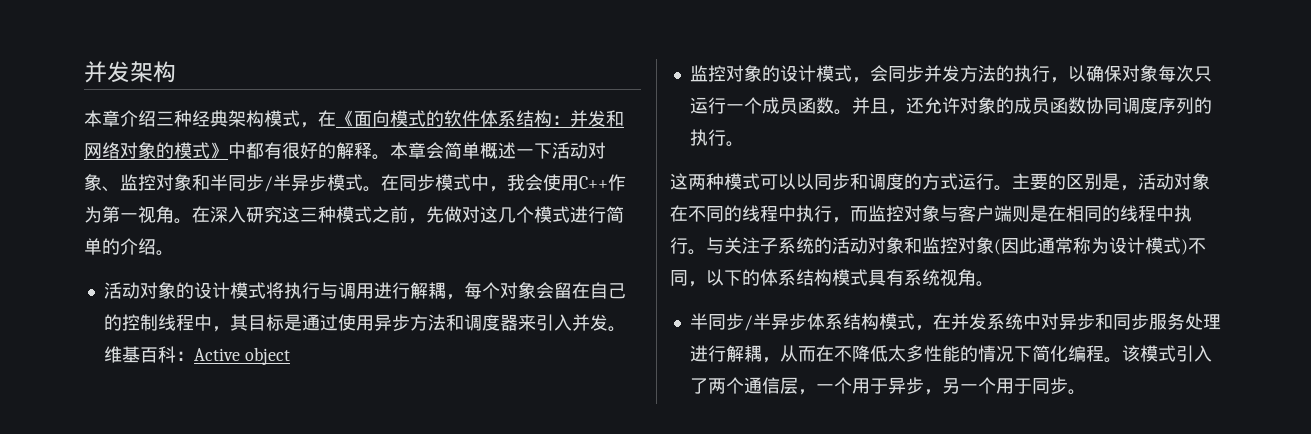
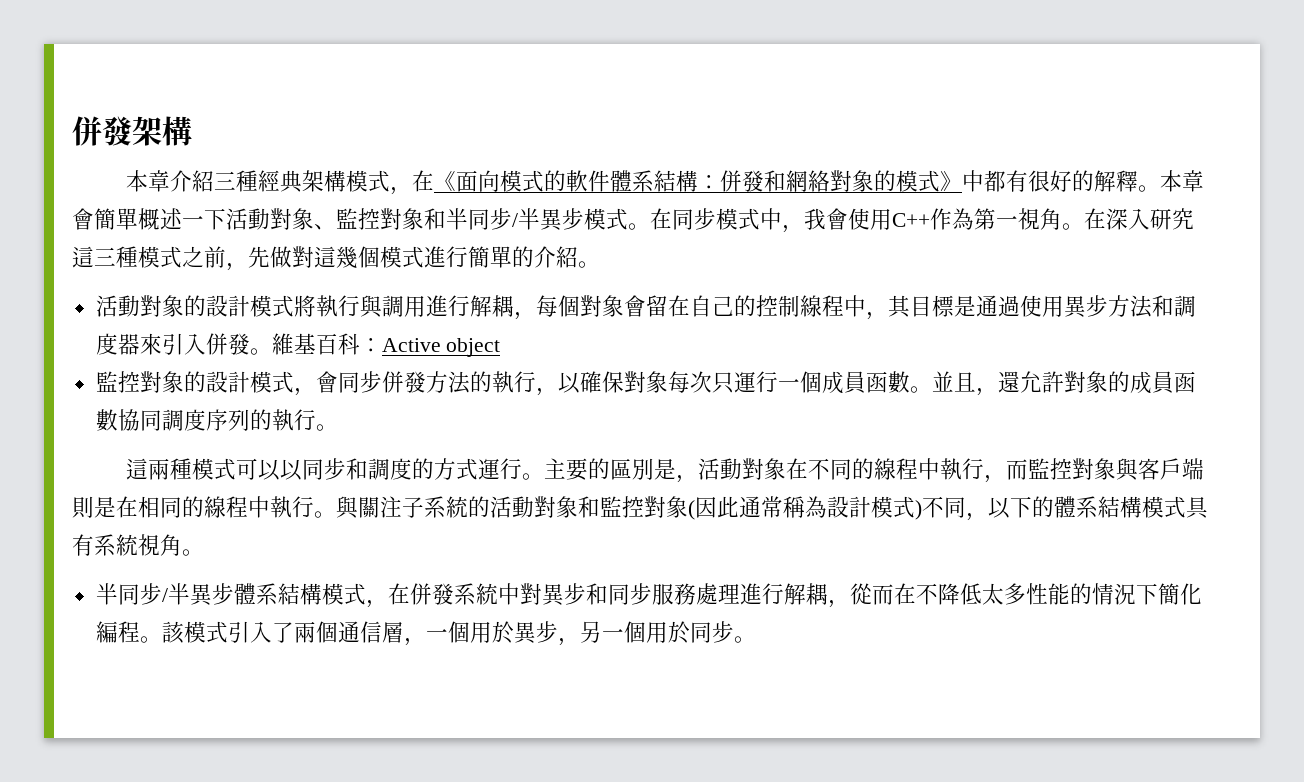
- 并发架构
+ 併發架構
- 本章介绍三种经典架构模式，在《面向模式的软件体系结构：并发和网络对象的模式》中都有很好的解释。本章会简单概述一下活动对象、监控对象和半同步/半异步模式。
+ 本章介紹三種經典架構模式，在《面向模式的軟件體系結構：併發和網絡對象的模式》中都有很好的解釋。本章會簡單概述一下活動對象、監控對象和半同步/半異步模式。
- 在同步模式中，我会使用C++作为第一视角。
+ 在同步模式中，我會使用C++作為第一視角。
- 在深入研究这三种模式之前，先做对这几个模式进行简单的介绍。
- 活动对象的设计模式将执行与调用进行解耦，每个对象会留在自己的控制线程中，其目标是通过使用异步方法和调度器来引入并发。维基百科：Active object
- 监控对象的设计模式，会同步并发方法的执行，以确保对象每次只运行一个成员函数。并且，还允许对象的成员函数协同调度序列的执行。
+ 在深入研究這三種模式之前，先做對這幾個模式進行簡單的介紹。
+ 活動對象的設計模式將執行與調用進行解耦，每個對象會留在自己的控制線程中，其目標是通過使用異步方法和調度器來引入併發。維基百科：Active object
+ 監控對象的設計模式，會同步併發方法的執行，以確保對象每次只運行一個成員函數。並且，還允許對象的成員函數協同調度序列的執行。
- 这两种模式可以以同步和调度的方式运行。
+ 這兩種模式可以以同步和調度的方式運行。
- 主要的区别是，活动对象在不同的线程中执行，而监控对象与客户端则是在相同的线程中执行。与关注子系统的活动对象和监控对象(因此通常称为设计模式)不同，以下的体系结构模式具有系统视角。
+ 主要的區別是，活動對象在不同的線程中執行，而監控對象與客戶端則是在相同的線程中執行。與關注子系統的活動對象和監控對象(因此通常稱為設計模式)不同，以下的體系結構模式具有系統視角。
- 半同步/半异步体系结构模式，在并发系统中对异步和同步服务处理进行解耦，从而在不降低太多性能的情况下简化编程。该模式引入了两个通信层，一个用于异步，另一个用于同步。
+ 半同步/半異步體系結構模式，在併發系統中對異步和同步服務處理進行解耦，從而在不降低太多性能的情況下簡化編程。該模式引入了兩個通信層，一個用於異步，另一個用於同步。

